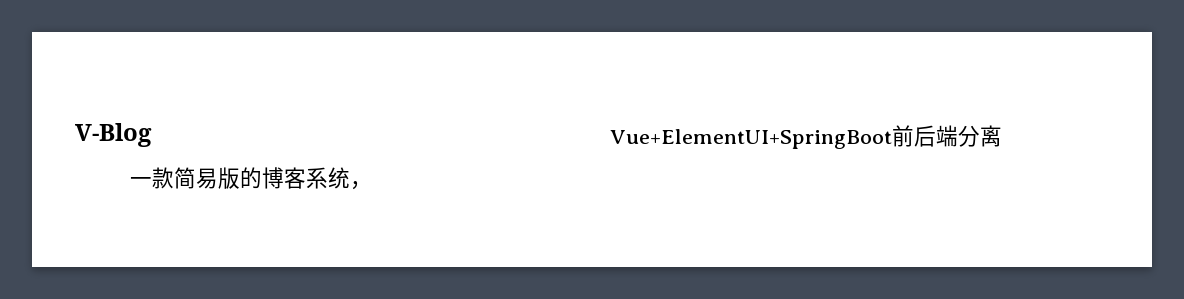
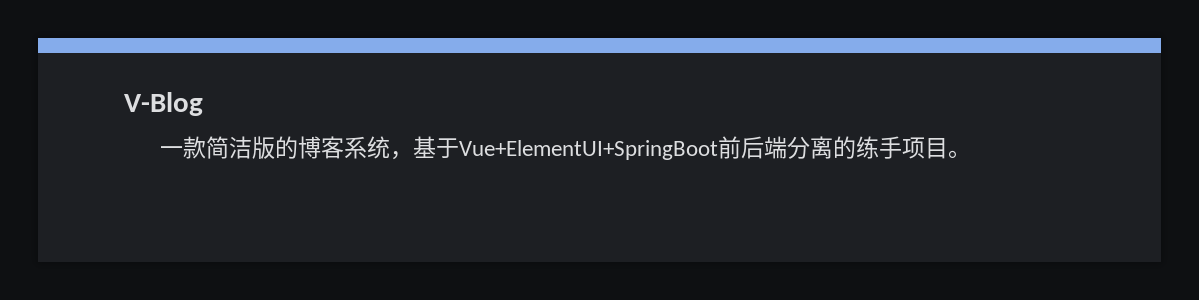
- 一款简易版的博客系统，Vue+ElementUI+SpringBoot前后端分离
+ 一款简洁版的博客系统，基于Vue+ElementUI+SpringBoot前后端分离的练手项目。

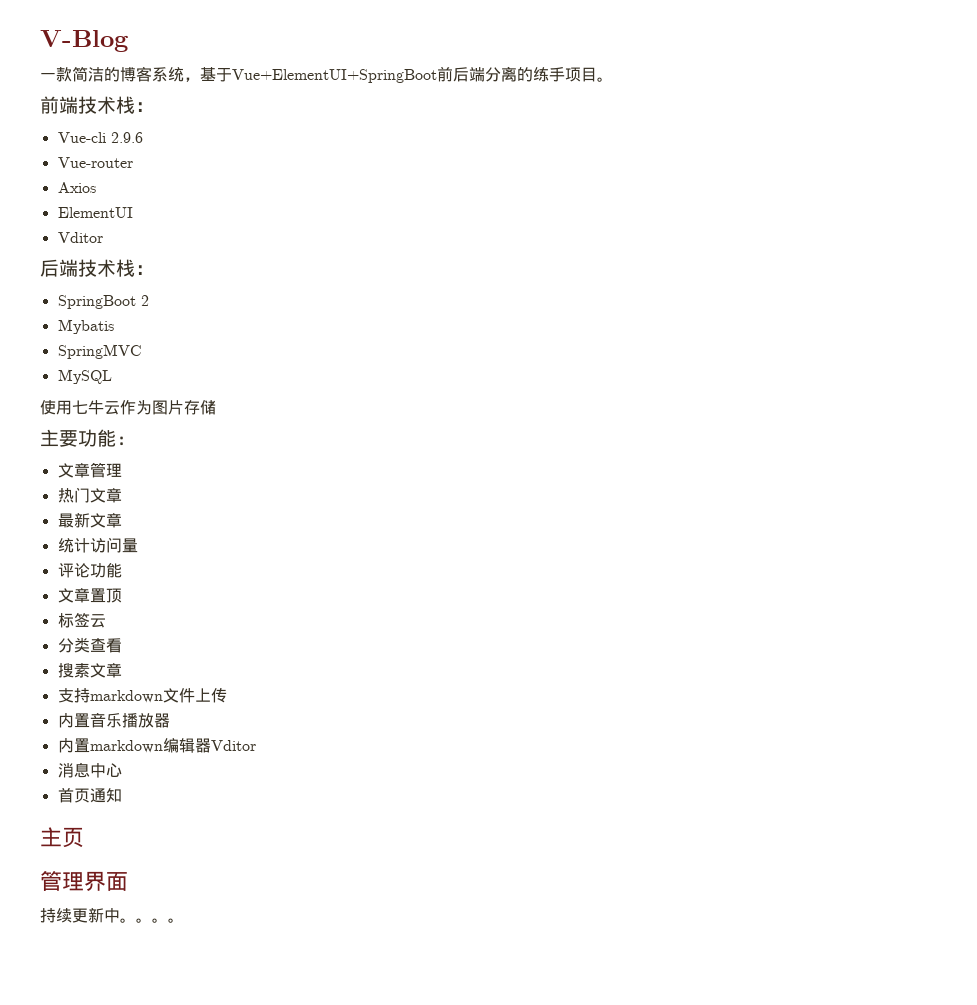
- 一款简洁版的博客系统，基于Vue+ElementUI+SpringBoot前后端分离的练手项目。
+ 一款简洁的博客系统，基于Vue+ElementUI+SpringBoot前后端分离的练手项目。
+ 前端技术栈：
+ Vue-cli 2.9.6
+ Vue-router
+ Axios
+ ElementUI
+ Vditor
+ 后端技术栈：
+ SpringBoot 2
+ Mybatis
+ SpringMVC
+ MySQL
+ 使用七牛云作为图片存储
+ 主要功能:
+ 文章管理
+ 热门文章
+ 最新文章
+ 统计访问量
+ 评论功能
+ 文章置顶
+ 标签云
+ 分类查看
+ 搜素文章
+ 支持markdown文件上传
+ 内置音乐播放器
+ 内置markdown编辑器Vditor
+ 消息中心
+ 首页通知
+ 主页
+ 管理界面
+ 持续更新中。。。。

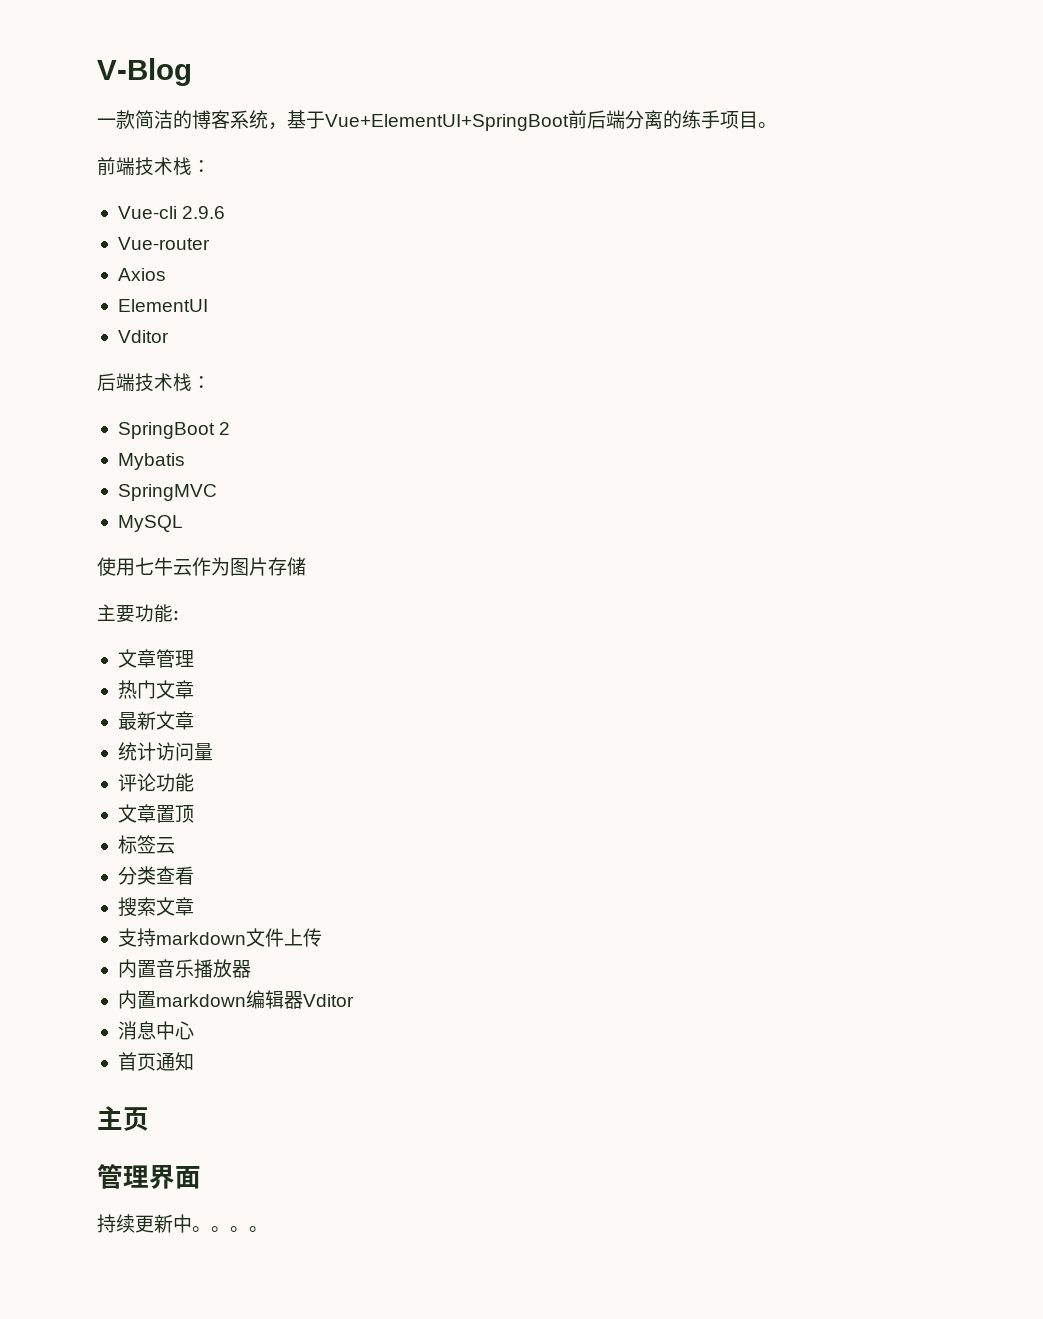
- 搜素文章
+ 搜索文章

